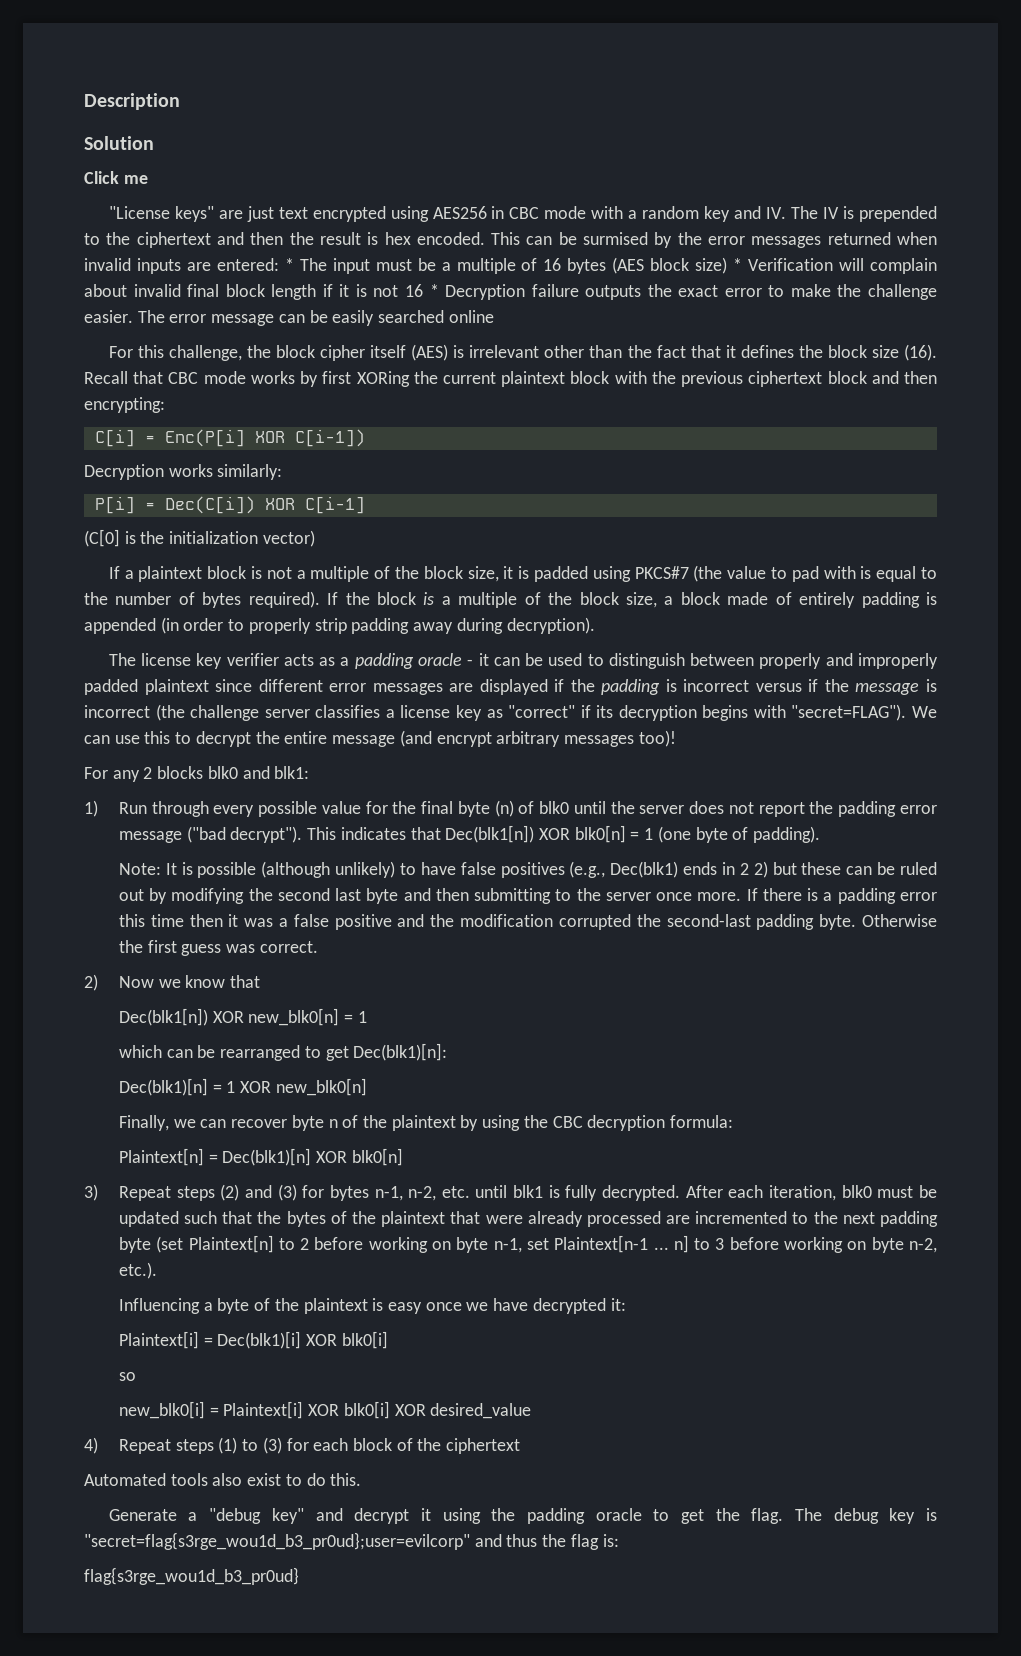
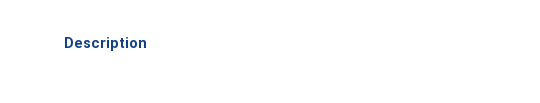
- Solution
- Click me
- "License keys" are just text encrypted using AES256 in CBC mode with a random key and IV. The IV is prepended to the ciphertext and then the result is hex encoded. This can be surmised by the error messages returned when invalid inputs are entered: * The input must be a multiple of 16 bytes (AES block size) * Verification will complain about invalid final block length if it is not 16 * Decryption failure outputs the exact error to make the challenge easier. The error message can be easily searched online
- For this challenge, the block cipher itself (AES) is irrelevant other than the fact that it defines the block size (16). Recall that CBC mode works by first XORing the current plaintext block with the previous ciphertext block and then encrypting:
- C[i] = Enc(P[i] XOR C[i-1])
- Decryption works similarly:
- P[i] = Dec(C[i]) XOR C[i-1]
- (C[0] is the initialization vector)
- If a plaintext block is not a multiple of the block size, it is padded using PKCS#7 (the value to pad with is equal to the number of bytes required). If the block is a multiple of the block size, a block made of entirely padding is appended (in order to properly strip padding away during decryption).
- The license key verifier acts as a padding oracle - it can be used to distinguish between properly and improperly padded plaintext since different error messages are displayed if the padding is incorrect versus if the message is incorrect (the challenge server classifies a license key as "correct" if its decryption begins with "secret=FLAG"). We can use this to decrypt the entire message (and encrypt arbitrary messages too)!
- For any 2 blocks blk0 and blk1:
- 1) Run through every possible value for the final byte (n) of blk0 until the server does not report the padding error message ("bad decrypt"). This indicates that Dec(blk1[n]) XOR blk0[n] = 1 (one byte of padding).
- Note: It is possible (although unlikely) to have false positives (e.g., Dec(blk1) ends in 2 2) but these can be ruled out by modifying the second last byte and then submitting to the server once more. If there is a padding error this time then it was a false positive and the modification corrupted the second-last padding byte. Otherwise the first guess was correct.
- 2) Now we know that
- Dec(blk1[n]) XOR new_blk0[n] = 1
- which can be rearranged to get Dec(blk1)[n]:
- Dec(blk1)[n] = 1 XOR new_blk0[n]
- Finally, we can recover byte n of the plaintext by using the CBC decryption formula:
- Plaintext[n] = Dec(blk1)[n] XOR blk0[n]
- 3) Repeat steps (2) and (3) for bytes n-1, n-2, etc. until blk1 is fully decrypted. After each iteration, blk0 must be updated such that the bytes of the plaintext that were already processed are incremented to the next padding byte (set Plaintext[n] to 2 before working on byte n-1, set Plaintext[n-1 ... n] to 3 before working on byte n-2, etc.).
- Influencing a byte of the plaintext is easy once we have decrypted it:
- Plaintext[i] = Dec(blk1)[i] XOR blk0[i]
- so
- new_blk0[i] = Plaintext[i] XOR blk0[i] XOR desired_value
- 4) Repeat steps (1) to (3) for each block of the ciphertext
- Automated tools also exist to do this.
- Generate a "debug key" and decrypt it using the padding oracle to get the flag. The debug key is "secret=flag{s3rge_wou1d_b3_pr0ud};user=evilcorp" and thus the flag is:
- flag{s3rge_wou1d_b3_pr0ud}

